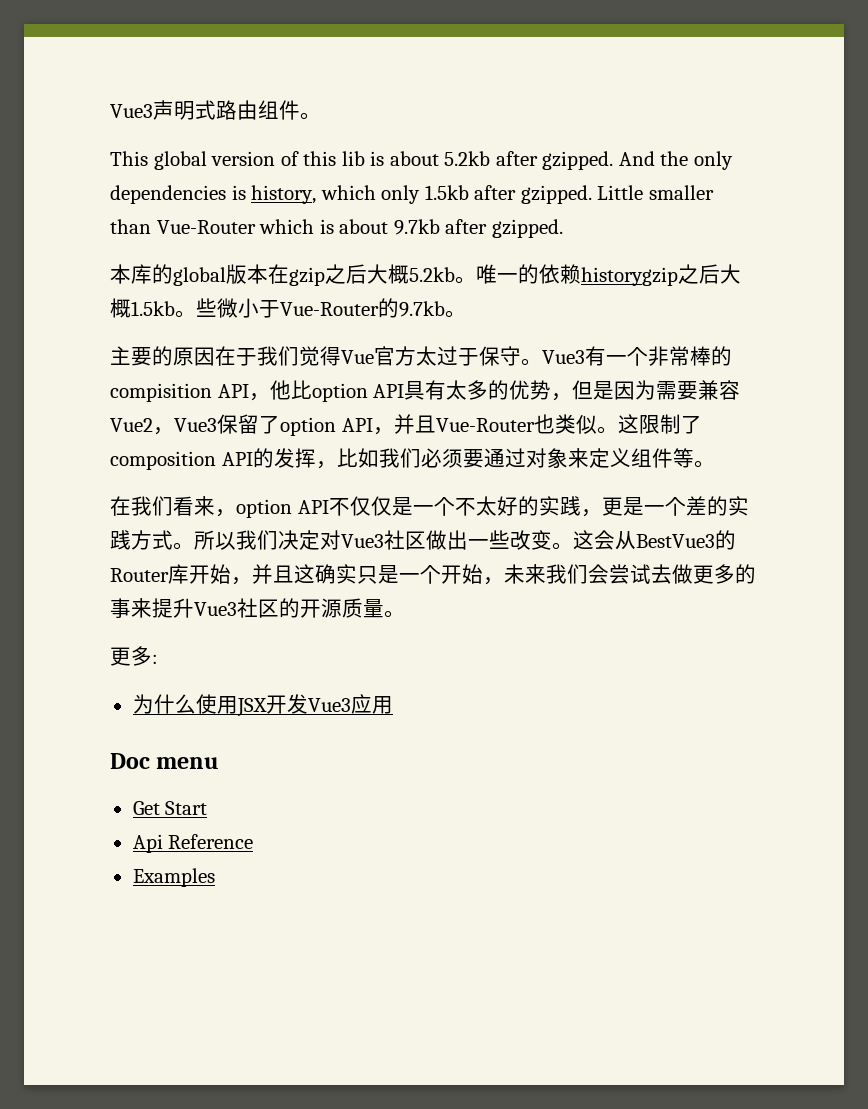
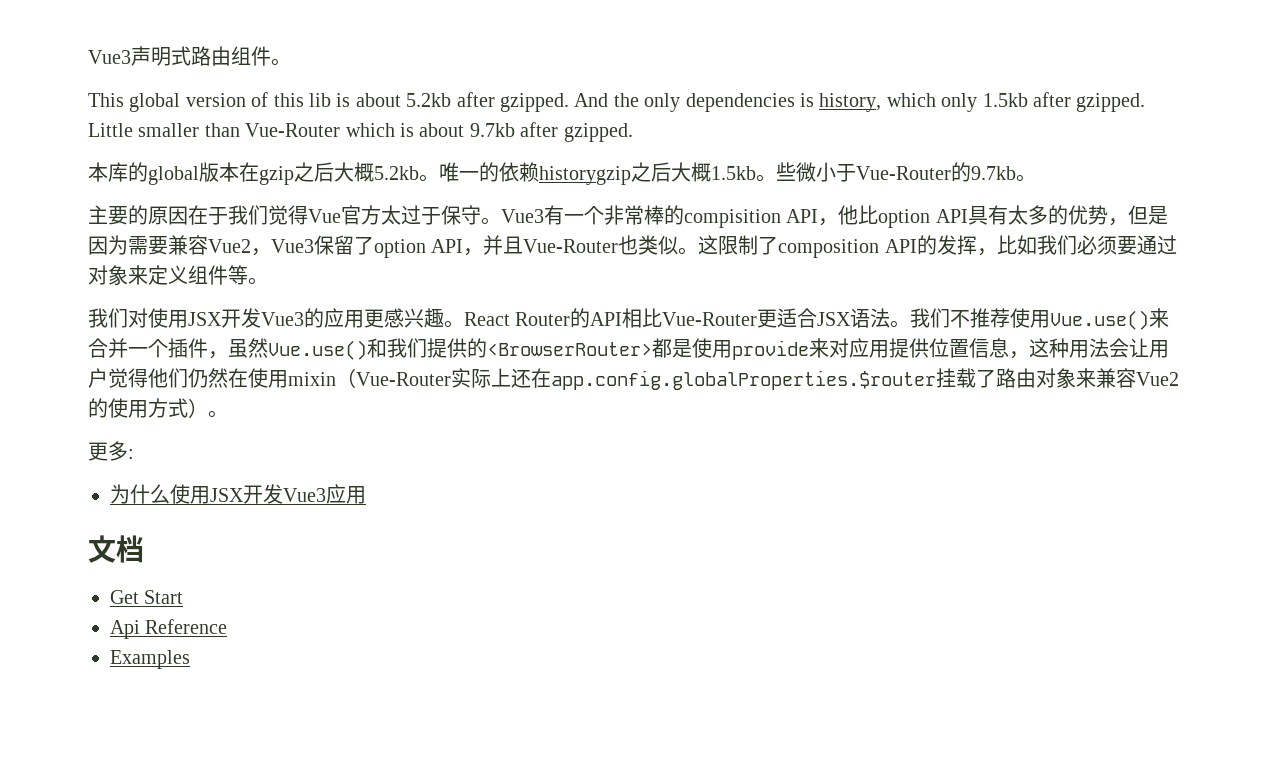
- 在我们看来，option API不仅仅是一个不太好的实践，更是一个差的实践方式。所以我们决定对Vue3社区做出一些改变。这会从BestVue3的Router库开始，并且这确实只是一个开始，未来我们会尝试去做更多的事来提升Vue3社区的开源质量。
+ 我们对使用JSX开发Vue3的应用更感兴趣。React Router的API相比Vue-Router更适合JSX语法。我们不推荐使用Vue.use()来合并一个插件，虽然Vue.use()和我们提供的<BrowserRouter>都是使用provide来对应用提供位置信息，这种用法会让用户觉得他们仍然在使用mixin（Vue-Router实际上还在app.config.globalProperties.$router挂载了路由对象来兼容Vue2的使用方式）。
- Doc menu
+ 文档

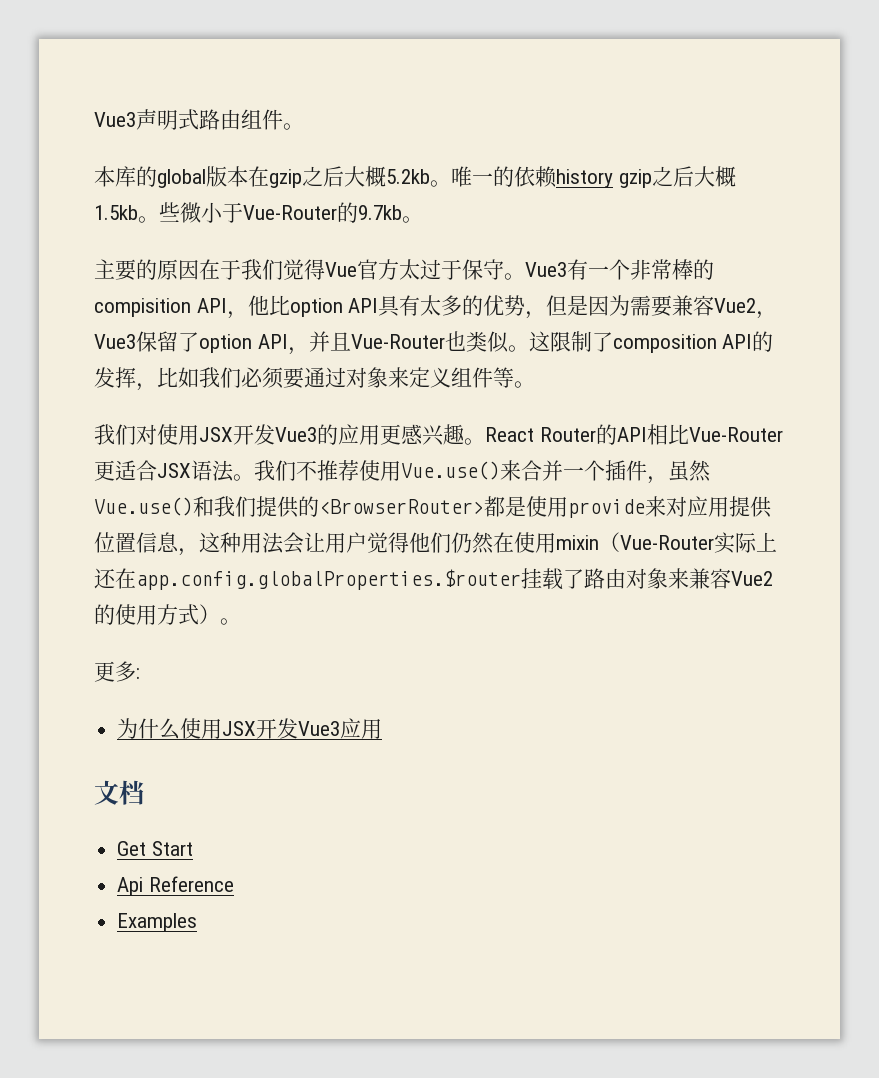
- This global version of this lib is about 5.2kb after gzipped. And the only dependencies is history, which only 1.5kb after gzipped. Little smaller than Vue-Router which is about 9.7kb after gzipped.
- 唯一的依赖historygzip之后大概1.5kb。
+ 唯一的依赖history gzip之后大概1.5kb。

